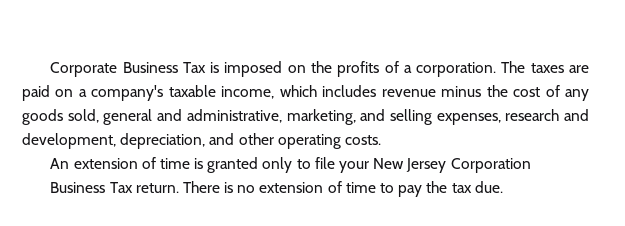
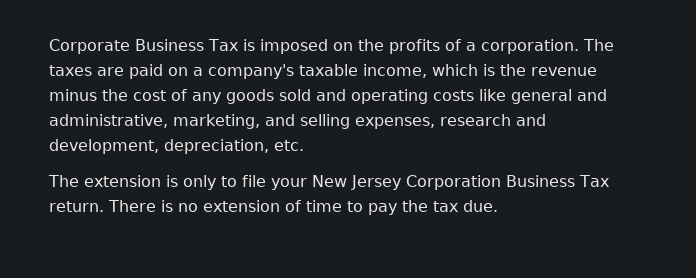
- The taxes are paid on a company's taxable income, which includes revenue minus the cost of any goods sold, general and administrative, marketing, and selling expenses, research and development, depreciation, and other operating costs.
- An extension of time is granted only to file your New Jersey Corporation
- Business Tax return.
+ The taxes are paid on a company's taxable income, which is the revenue minus the cost of any goods sold and operating costs like general and administrative, marketing, and selling expenses, research and development, depreciation, etc.
+ The extension is only to file your New Jersey Corporation Business Tax return.

